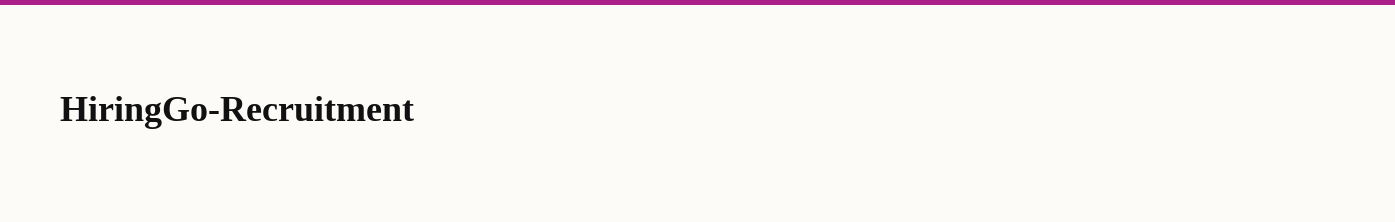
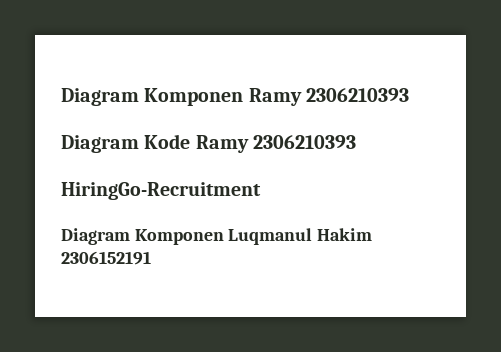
+ Diagram Komponen Ramy 2306210393
+ Diagram Kode Ramy 2306210393
  HiringGo-Recruitment
+ Diagram Komponen Luqmanul Hakim 2306152191

